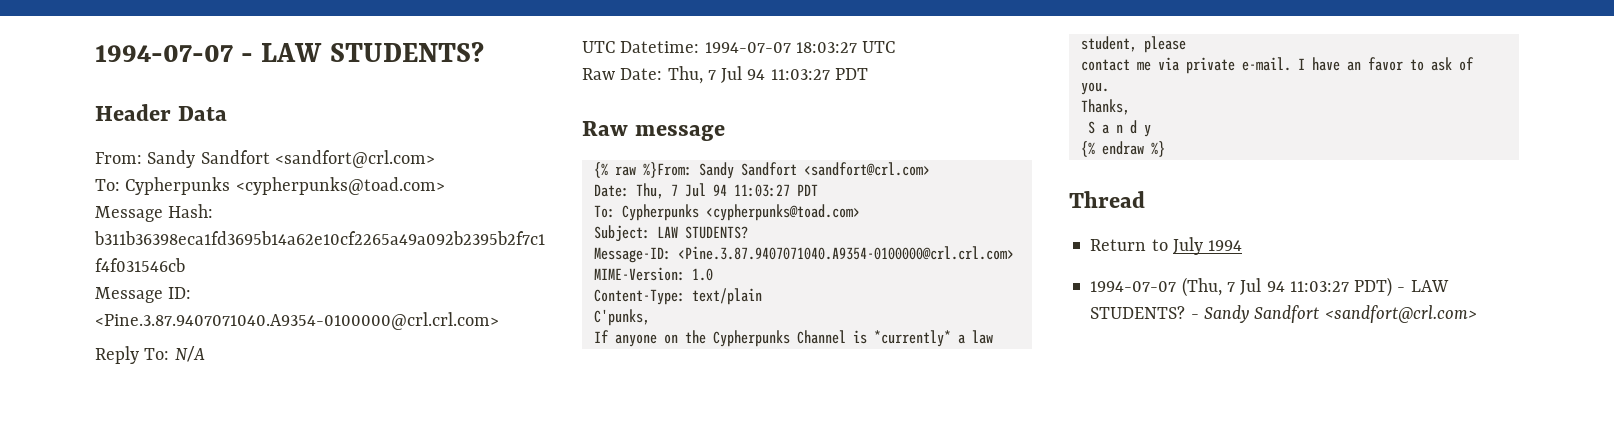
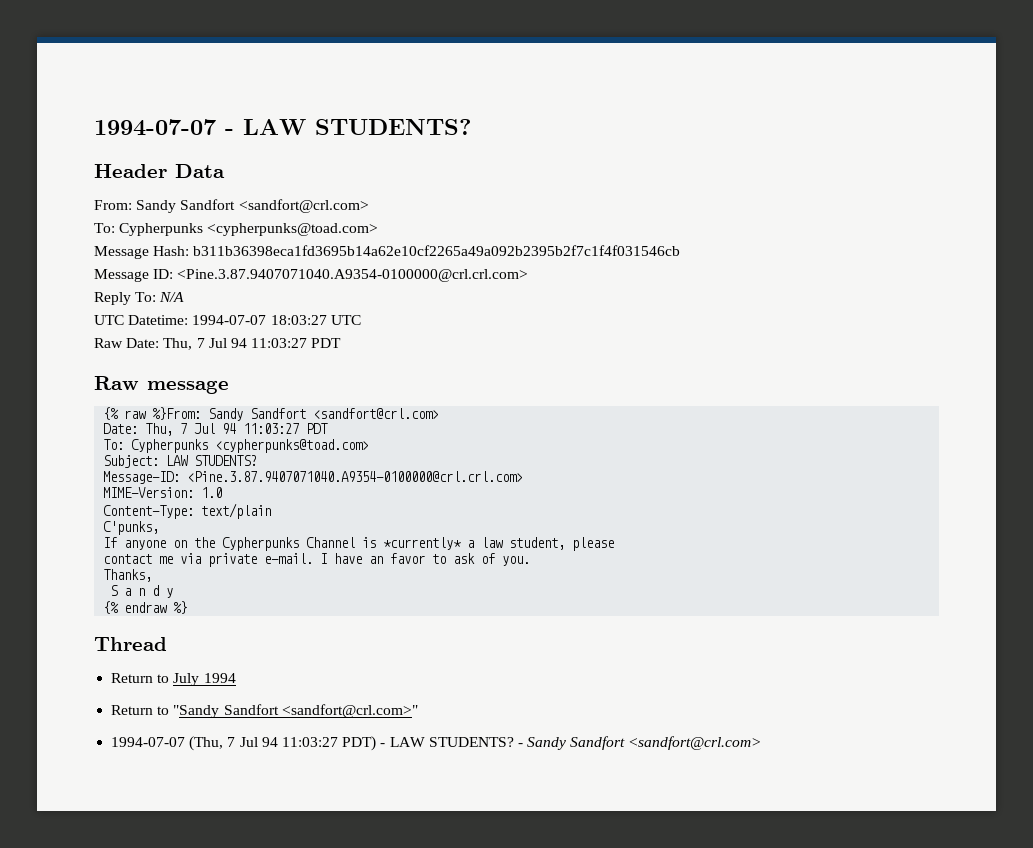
+ Return to "Sandy Sandfort <sandfort@crl.com>"

